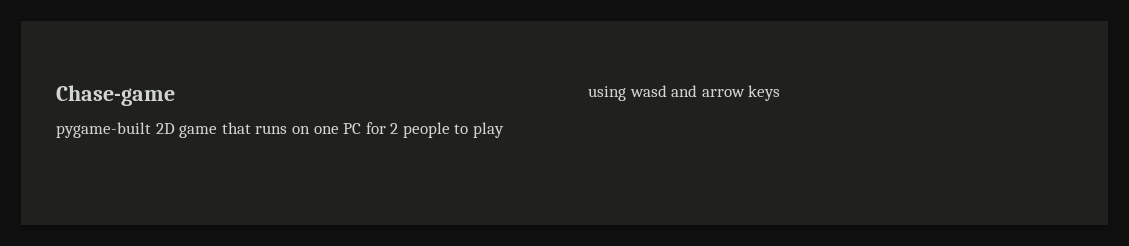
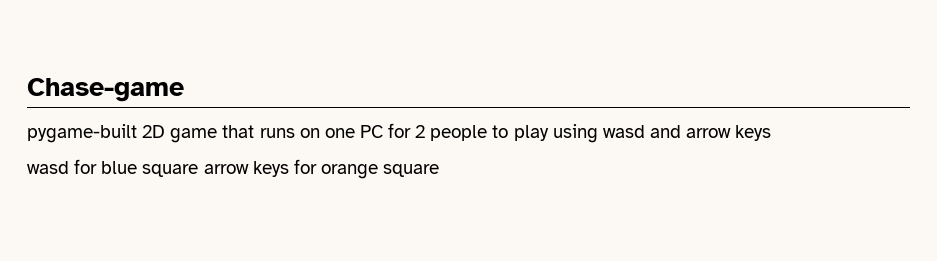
+ wasd for blue square arrow keys for orange square

